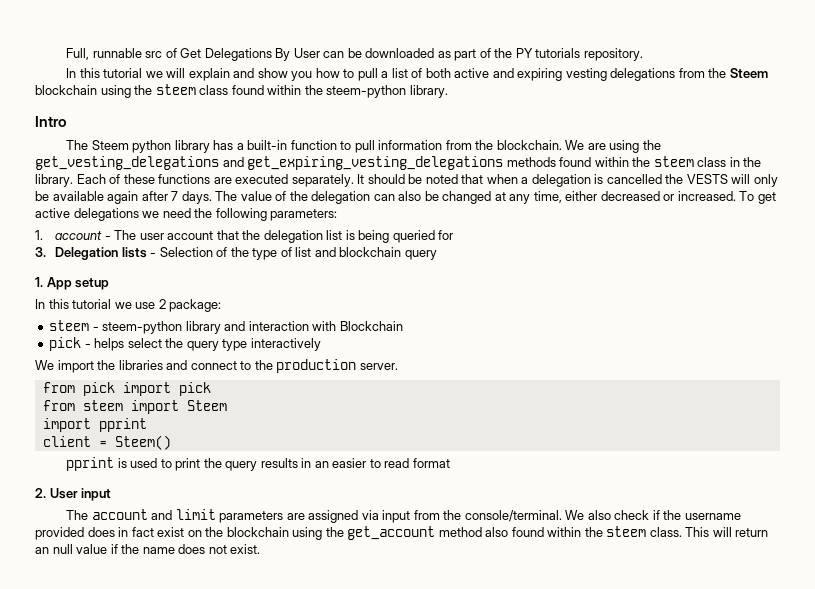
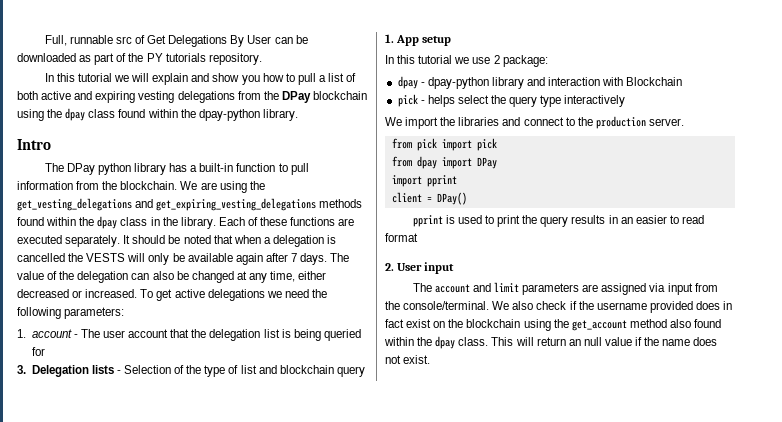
- In this tutorial we will explain and show you how to pull a list of both active and expiring vesting delegations from the Steem blockchain using the steem class found within the steem-python library.
+ In this tutorial we will explain and show you how to pull a list of both active and expiring vesting delegations from the DPay blockchain using the dpay class found within the dpay-python library.
- The Steem python library has a built-in function to pull information from the blockchain.
+ The DPay python library has a built-in function to pull information from the blockchain.
- We are using the get_vesting_delegations and get_expiring_vesting_delegations methods found within the steem class in the library.
+ We are using the get_vesting_delegations and get_expiring_vesting_delegations methods found within the dpay class in the library.
- steem - steem-python library and interaction with Blockchain
+ dpay - dpay-python library and interaction with Blockchain
- from steem import Steem
+ from dpay import DPay
- client = Steem()
+ client = DPay()
- We also check if the username provided does in fact exist on the blockchain using the get_account method also found within the steem class.
+ We also check if the username provided does in fact exist on the blockchain using the get_account method also found within the dpay class.

